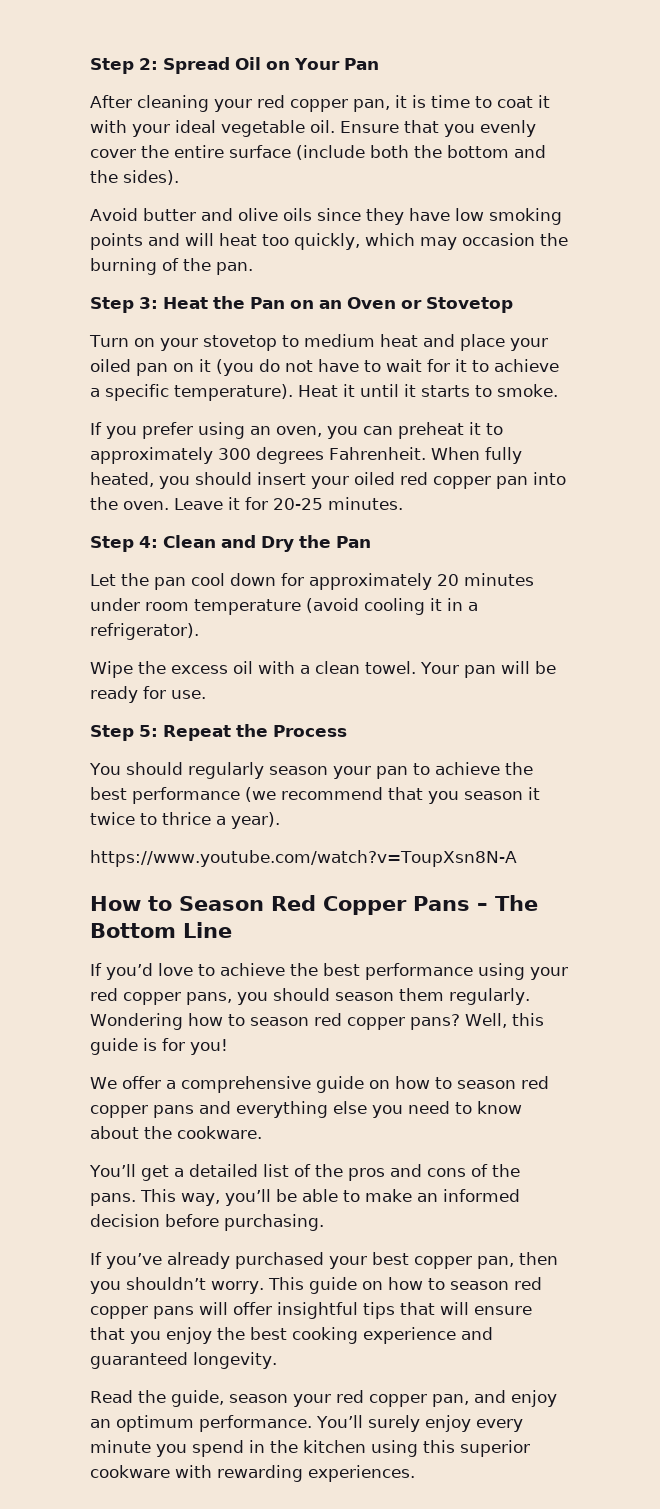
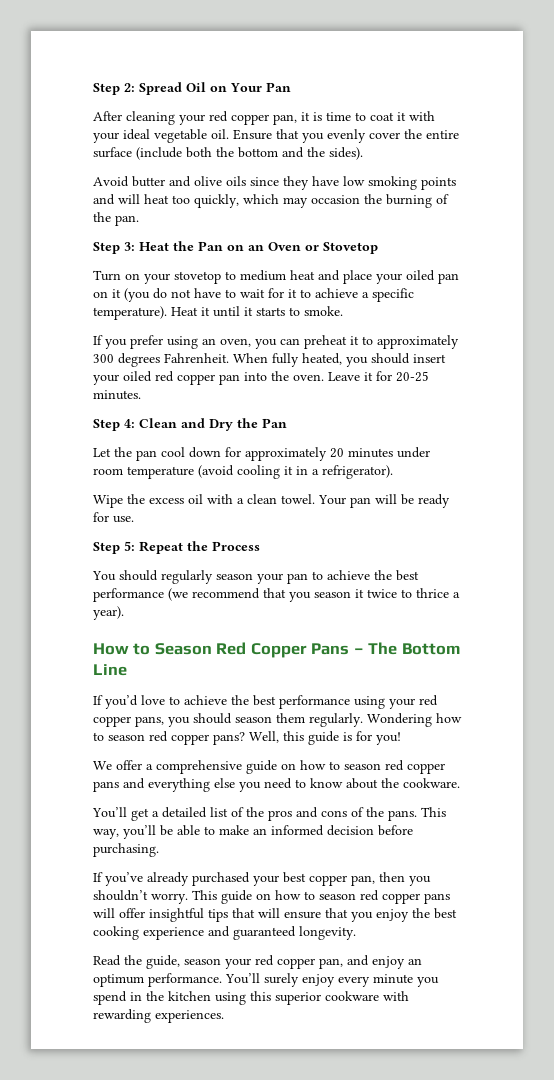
- https://www.youtube.com/watch?v=ToupXsn8N-A

